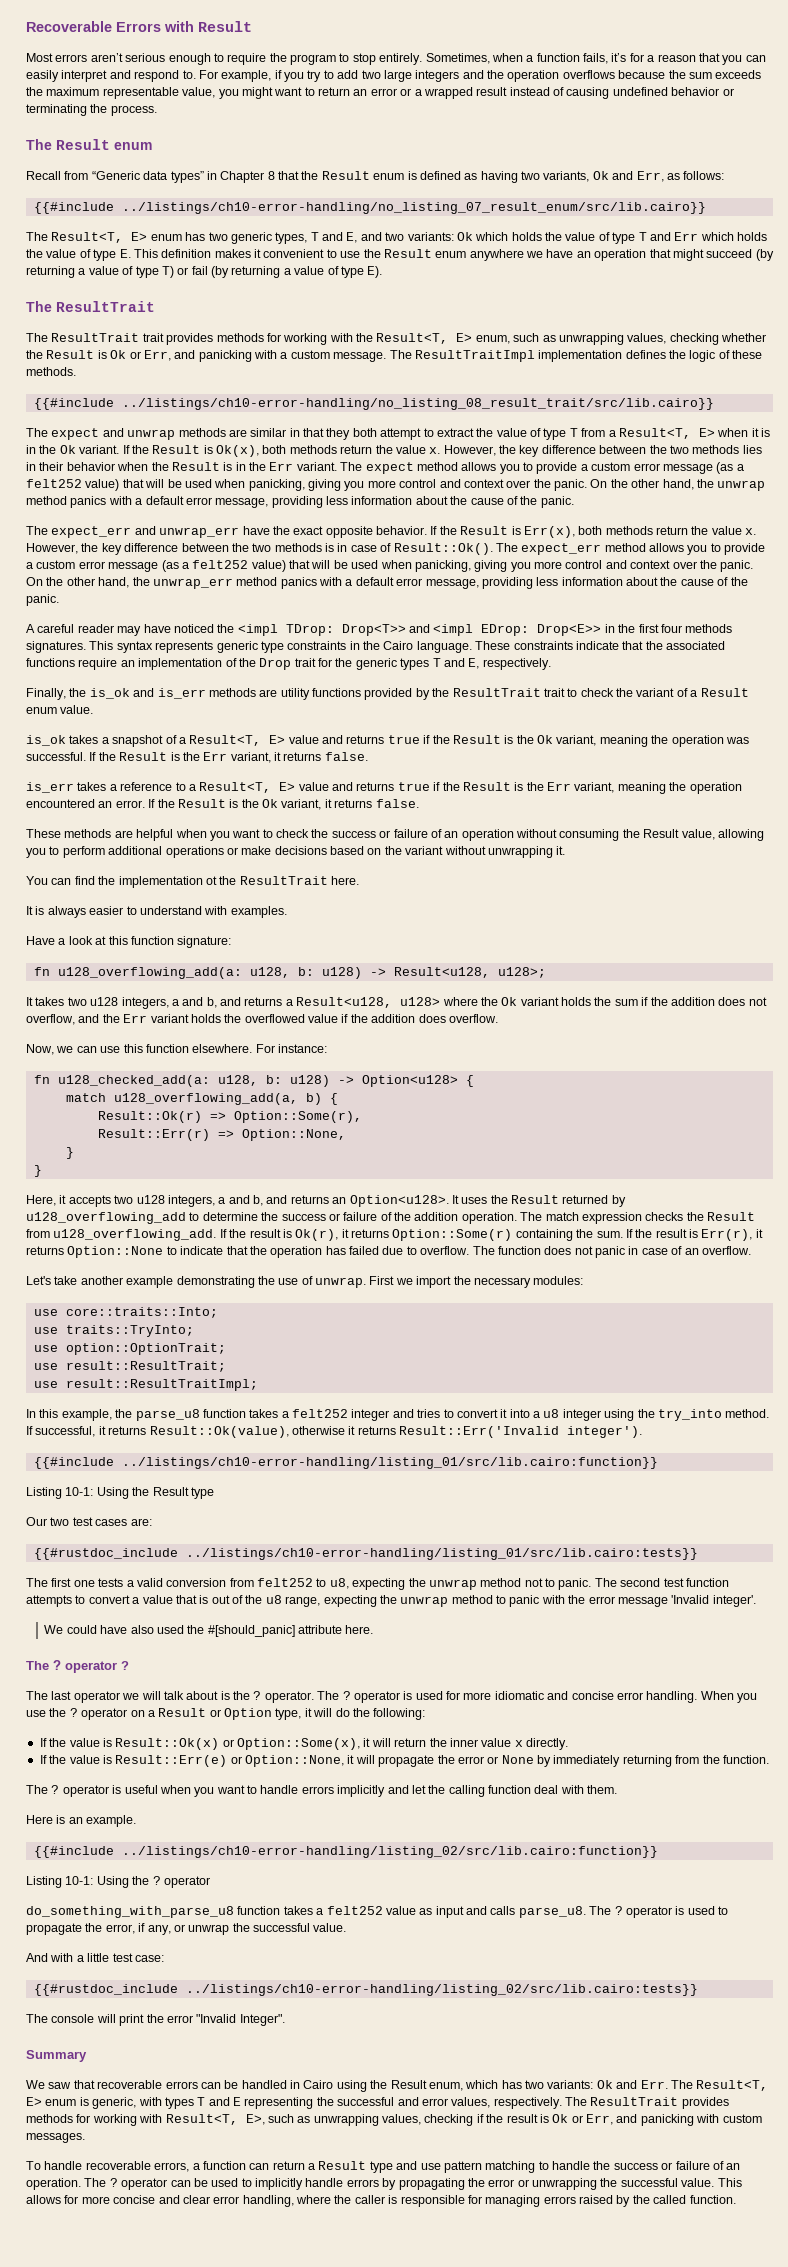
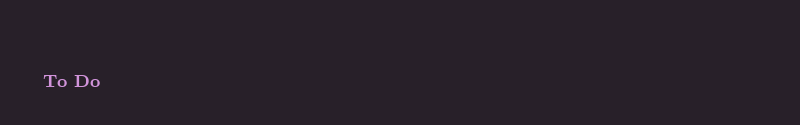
- Recoverable Errors with Result
- Most errors aren’t serious enough to require the program to stop entirely. Sometimes, when a function fails, it’s for a reason that you can easily interpret and respond to. For example, if you try to add two large integers and the operation overflows because the sum exceeds the maximum representable value, you might want to return an error or a wrapped result instead of causing undefined behavior or terminating the process.
- The Result enum
- Recall from “Generic data types” in Chapter 8 that the Result enum is defined as having two variants, Ok and Err, as follows:
- {{#include ../listings/ch10-error-handling/no_listing_07_result_enum/src/lib.cairo}}
- The Result<T, E> enum has two generic types, T and E, and two variants: Ok which holds the value of type T and Err which holds the value of type E. This definition makes it convenient to use the Result enum anywhere we have an operation that might succeed (by returning a value of type T) or fail (by returning a value of type E).
- The ResultTrait
- The ResultTrait trait provides methods for working with the Result<T, E> enum, such as unwrapping values, checking whether the Result is Ok or Err, and panicking with a custom message. The ResultTraitImpl implementation defines the logic of these methods.
- {{#include ../listings/ch10-error-handling/no_listing_08_result_trait/src/lib.cairo}}
- The expect and unwrap methods are similar in that they both attempt to extract the value of type T from a Result<T, E> when it is in the Ok variant. If the Result is Ok(x), both methods return the value x. However, the key difference between the two methods lies in their behavior when the Result is in the Err variant. The expect method allows you to provide a custom error message (as a felt252 value) that will be used when panicking, giving you more control and context over the panic. On the other hand, the unwrap method panics with a default error message, providing less information about the cause of the panic.
- The expect_err and unwrap_err have the exact opposite behavior. If the Result is Err(x), both methods return the value x. However, the key difference between the two methods is in case of Result::Ok(). The expect_err method allows you to provide a custom error message (as a felt252 value) that will be used when panicking, giving you more control and context over the panic. On the other hand, the unwrap_err method panics with a default error message, providing less information about the cause of the panic.
- A careful reader may have noticed the <impl TDrop: Drop<T>> and <impl EDrop: Drop<E>> in the first four methods signatures. This syntax represents generic type constraints in the Cairo language. These constraints indicate that the associated functions require an implementation of the Drop trait for the generic types T and E, respectively.
- Finally, the is_ok and is_err methods are utility functions provided by the ResultTrait trait to check the variant of a Result enum value.
- is_ok takes a snapshot of a Result<T, E> value and returns true if the Result is the Ok variant, meaning the operation was successful. If the Result is the Err variant, it returns false.
- is_err takes a reference to a Result<T, E> value and returns true if the Result is the Err variant, meaning the operation encountered an error. If the Result is the Ok variant, it returns false.
- These methods are helpful when you want to check the success or failure of an operation without consuming the Result value, allowing you to perform additional operations or make decisions based on the variant without unwrapping it.
- You can find the implementation ot the ResultTrait here.
- It is always easier to understand with examples.
- Have a look at this function signature:
- fn u128_overflowing_add(a: u128, b: u128) -> Result<u128, u128>;
- It takes two u128 integers, a and b, and returns a Result<u128, u128> where the Ok variant holds the sum if the addition does not overflow, and the Err variant holds the overflowed value if the addition does overflow.
- Now, we can use this function elsewhere. For instance:
- fn u128_checked_add(a: u128, b: u128) -> Option<u128> {
- match u128_overflowing_add(a, b) {
- Result::Ok(r) => Option::Some(r),
- Result::Err(r) => Option::None,
- }
- }
- Here, it accepts two u128 integers, a and b, and returns an Option<u128>. It uses the Result returned by u128_overflowing_add to determine the success or failure of the addition operation. The match expression checks the Result from u128_overflowing_add. If the result is Ok(r), it returns Option::Some(r) containing the sum. If the result is Err(r), it returns Option::None to indicate that the operation has failed due to overflow. The function does not panic in case of an overflow.
- Let's take another example demonstrating the use of unwrap. First we import the necessary modules:
- use core::traits::Into;
- use traits::TryInto;
- use option::OptionTrait;
- use result::ResultTrait;
- use result::ResultTraitImpl;
- In this example, the parse_u8 function takes a felt252 integer and tries to convert it into a u8 integer using the try_into method. If successful, it returns Result::Ok(value), otherwise it returns Result::Err('Invalid integer').
- {{#include ../listings/ch10-error-handling/listing_01/src/lib.cairo:function}}
- Listing 10-1: Using the Result type
- Our two test cases are:
- {{#rustdoc_include ../listings/ch10-error-handling/listing_01/src/lib.cairo:tests}}
- The first one tests a valid conversion from felt252 to u8, expecting the unwrap method not to panic. The second test function attempts to convert a value that is out of the u8 range, expecting the unwrap method to panic with the error message 'Invalid integer'.
- We could have also used the #[should_panic] attribute here.
- The ? operator ?
- The last operator we will talk about is the ? operator. The ? operator is used for more idiomatic and concise error handling. When you use the ? operator on a Result or Option type, it will do the following:
- If the value is Result::Ok(x) or Option::Some(x), it will return the inner value x directly.
- If the value is Result::Err(e) or Option::None, it will propagate the error or None by immediately returning from the function.
- The ? operator is useful when you want to handle errors implicitly and let the calling function deal with them.
- Here is an example.
- {{#include ../listings/ch10-error-handling/listing_02/src/lib.cairo:function}}
- Listing 10-1: Using the ? operator
- do_something_with_parse_u8 function takes a felt252 value as input and calls parse_u8. The ? operator is used to propagate the error, if any, or unwrap the successful value.
- And with a little test case:
- {{#rustdoc_include ../listings/ch10-error-handling/listing_02/src/lib.cairo:tests}}
- The console will print the error "Invalid Integer".
- Summary
- We saw that recoverable errors can be handled in Cairo using the Result enum, which has two variants: Ok and Err. The Result<T, E> enum is generic, with types T and E representing the successful and error values, respectively. The ResultTrait provides methods for working with Result<T, E>, such as unwrapping values, checking if the result is Ok or Err, and panicking with custom messages.
- To handle recoverable errors, a function can return a Result type and use pattern matching to handle the success or failure of an operation. The ? operator can be used to implicitly handle errors by propagating the error or unwrapping the successful value. This allows for more concise and clear error handling, where the caller is responsible for managing errors raised by the called function.
+ To Do

